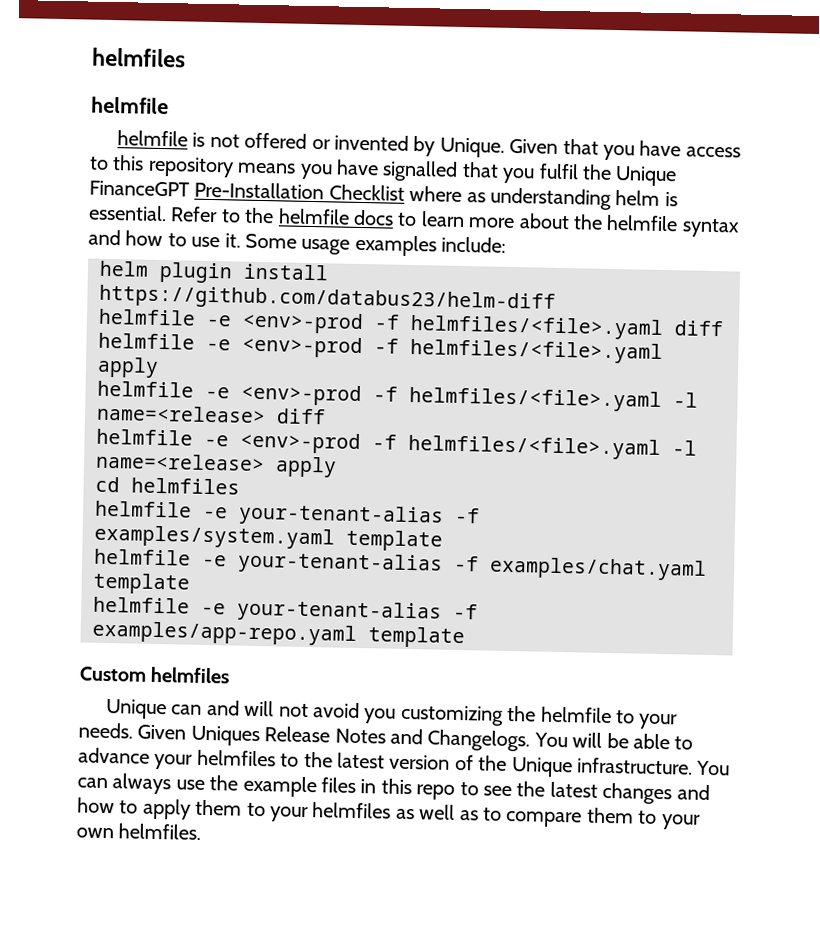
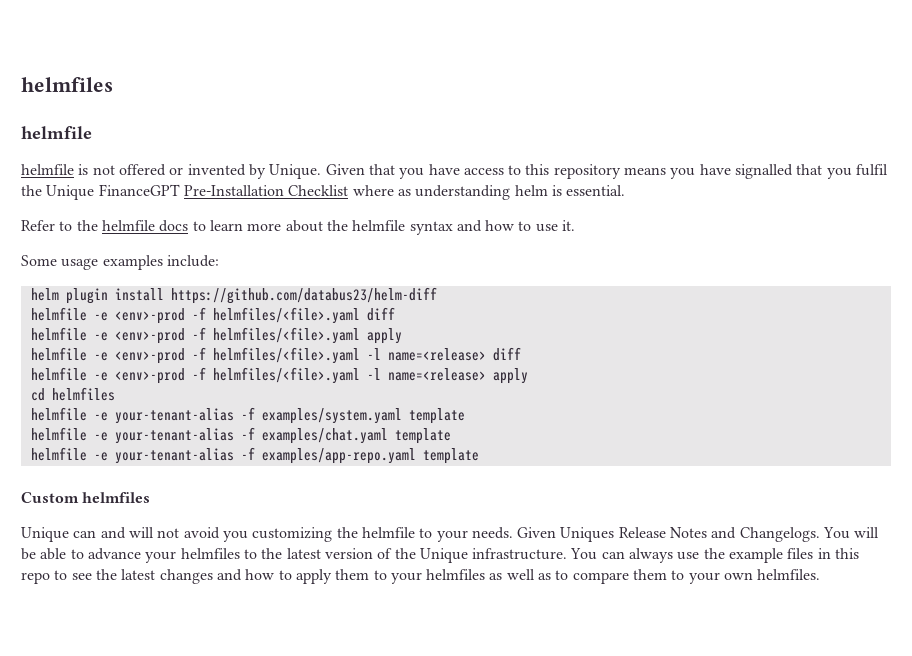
- Given that you have access to this repository means you have signalled that you fulfil the Unique FinanceGPT Pre-Installation Checklist where as understanding helm is essential. Refer to the helmfile docs to learn more about the helmfile syntax and how to use it. Some usage examples include:
+ Given that you have access to this repository means you have signalled that you fulfil the Unique FinanceGPT Pre-Installation Checklist where as understanding helm is essential.
+ Refer to the helmfile docs to learn more about the helmfile syntax and how to use it.
+ Some usage examples include:

